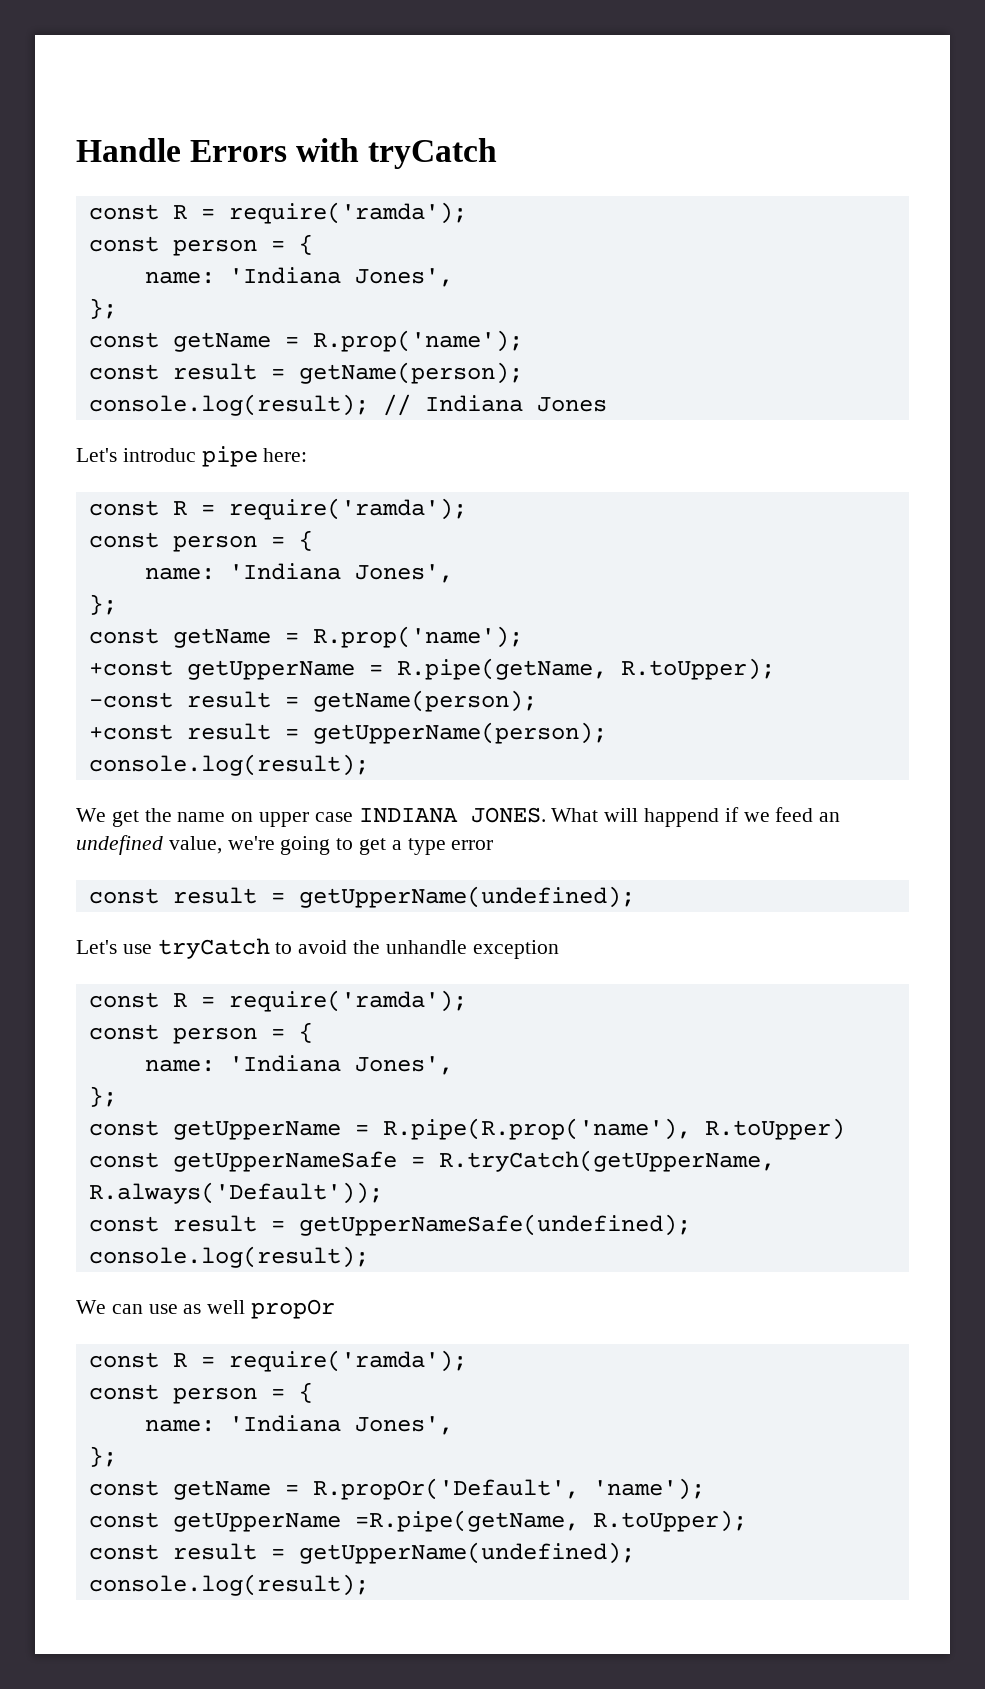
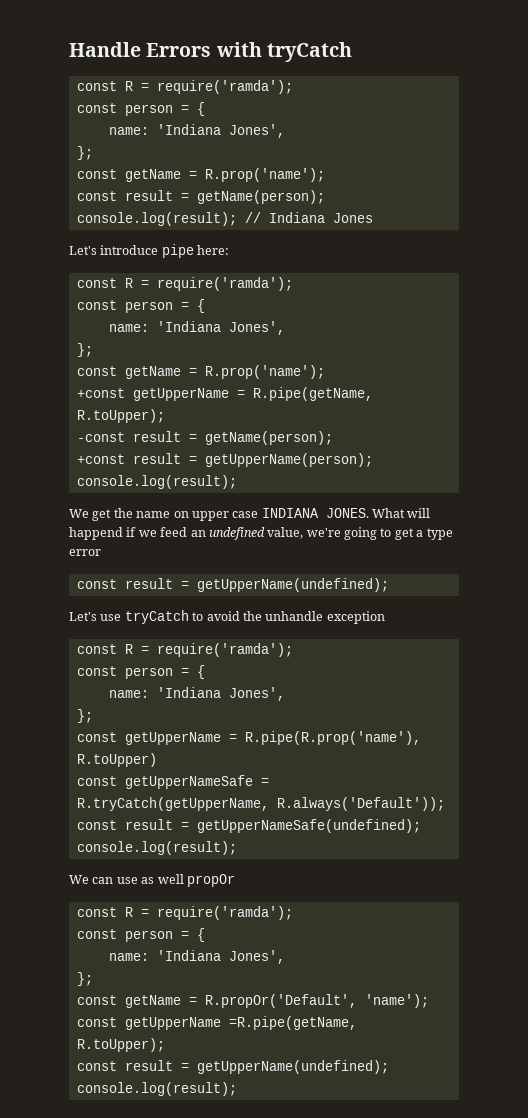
- Let's introduc pipe here:
+ Let's introduce pipe here:

